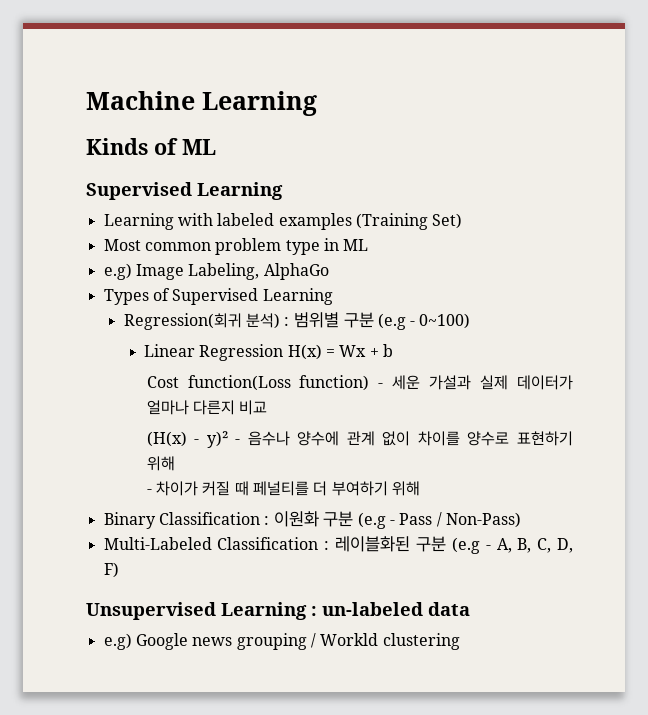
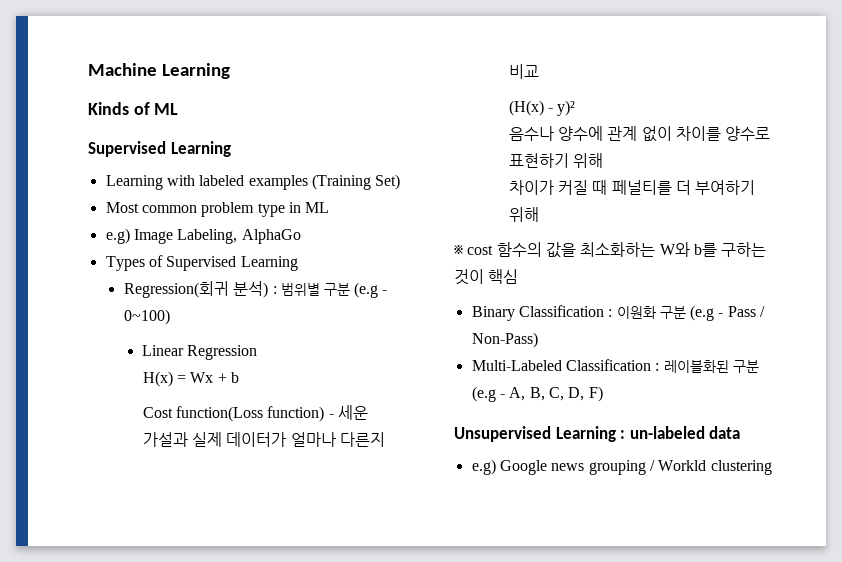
- Linear Regression H(x) = Wx + b
+ Linear Regression
+ H(x) = Wx + b
- (H(x) - y)² - 음수나 양수에 관계 없이 차이를 양수로 표현하기 위해
+ (H(x) - y)²
+ 음수나 양수에 관계 없이 차이를 양수로 표현하기 위해
- - 차이가 커질 때 페널티를 더 부여하기 위해
+ 차이가 커질 때 페널티를 더 부여하기 위해
+ ※ cost 함수의 값을 최소화하는 W와 b를 구하는 것이 핵심

